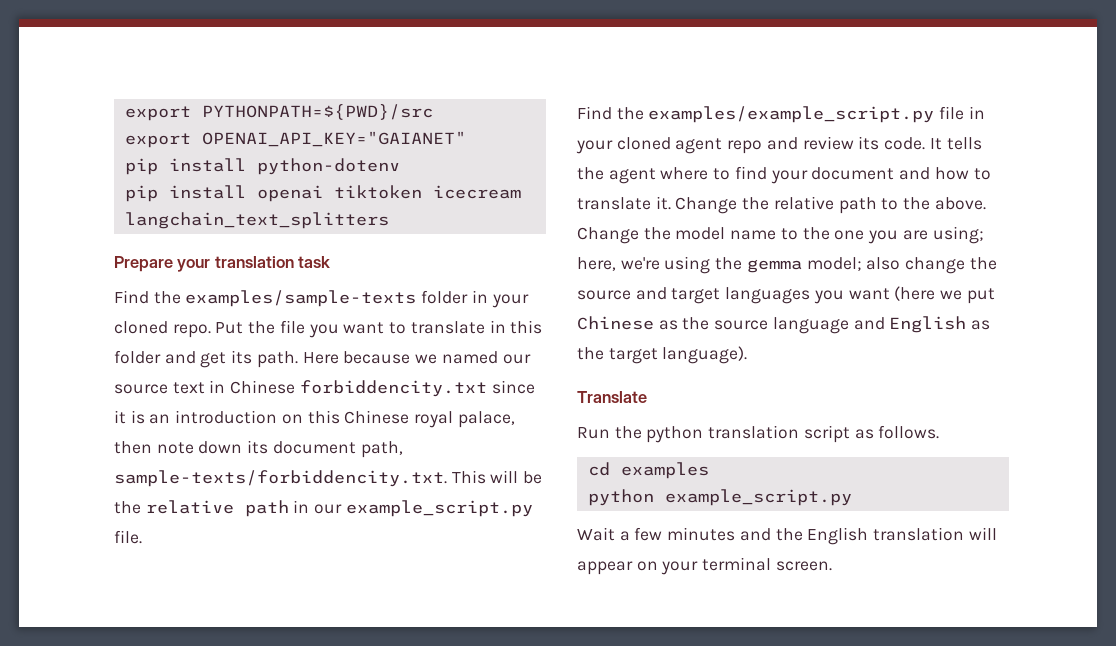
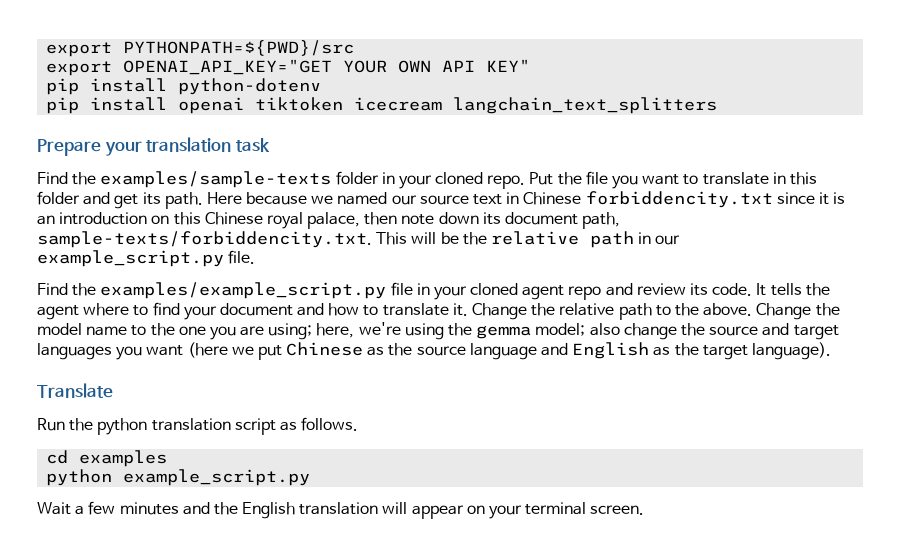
- export OPENAI_API_KEY="GAIANET"
+ export OPENAI_API_KEY="GET YOUR OWN API KEY"

